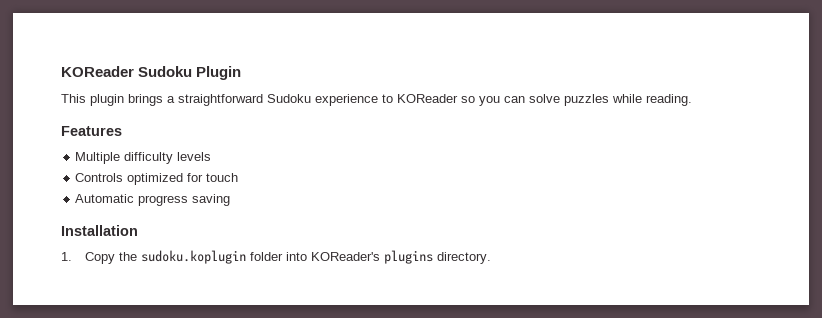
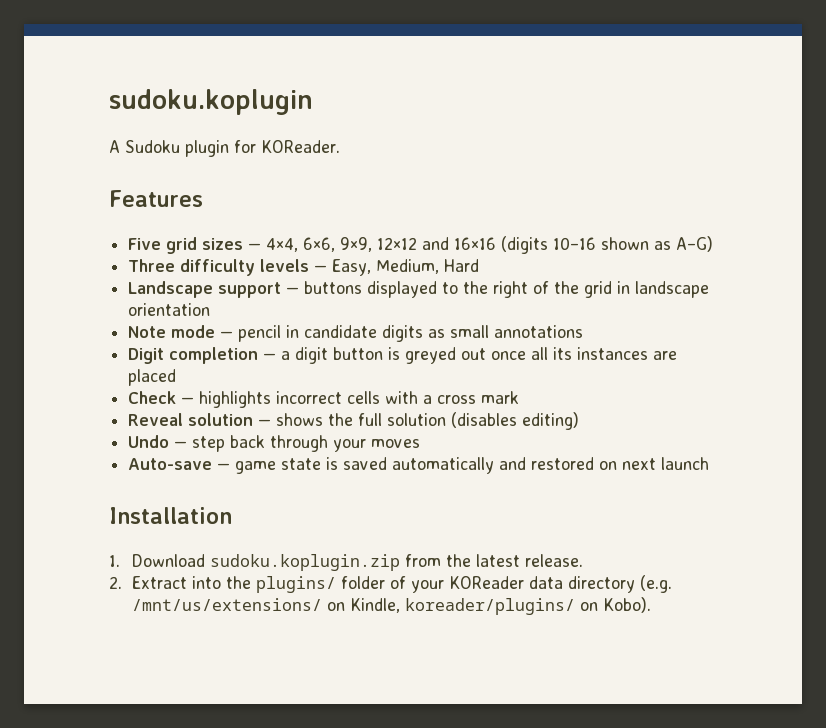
- KOReader Sudoku Plugin
- This plugin brings a straightforward Sudoku experience to KOReader so you can solve puzzles while reading.
+ sudoku.koplugin
+ A Sudoku plugin for KOReader.
  Features
- Multiple difficulty levels
- Controls optimized for touch
- Automatic progress saving
+ Five grid sizes — 4×4, 6×6, 9×9, 12×12 and 16×16 (digits 10–16 shown as A–G)
+ Three difficulty levels — Easy, Medium, Hard
+ Landscape support — buttons displayed to the right of the grid in landscape orientation
+ Note mode — pencil in candidate digits as small annotations
+ Digit completion — a digit button is greyed out once all its instances are placed
+ Check — highlights incorrect cells with a cross mark
+ Reveal solution — shows the full solution (disables editing)
+ Undo — step back through your moves
+ Auto-save — game state is saved automatically and restored on next launch
  Installation
- 1. Copy the sudoku.koplugin folder into KOReader's plugins directory.
+ 1. Download sudoku.koplugin.zip from the latest release.
+ 2. Extract into the plugins/ folder of your KOReader data directory (e.g. /mnt/us/extensions/ on Kindle, koreader/plugins/ on Kobo).

